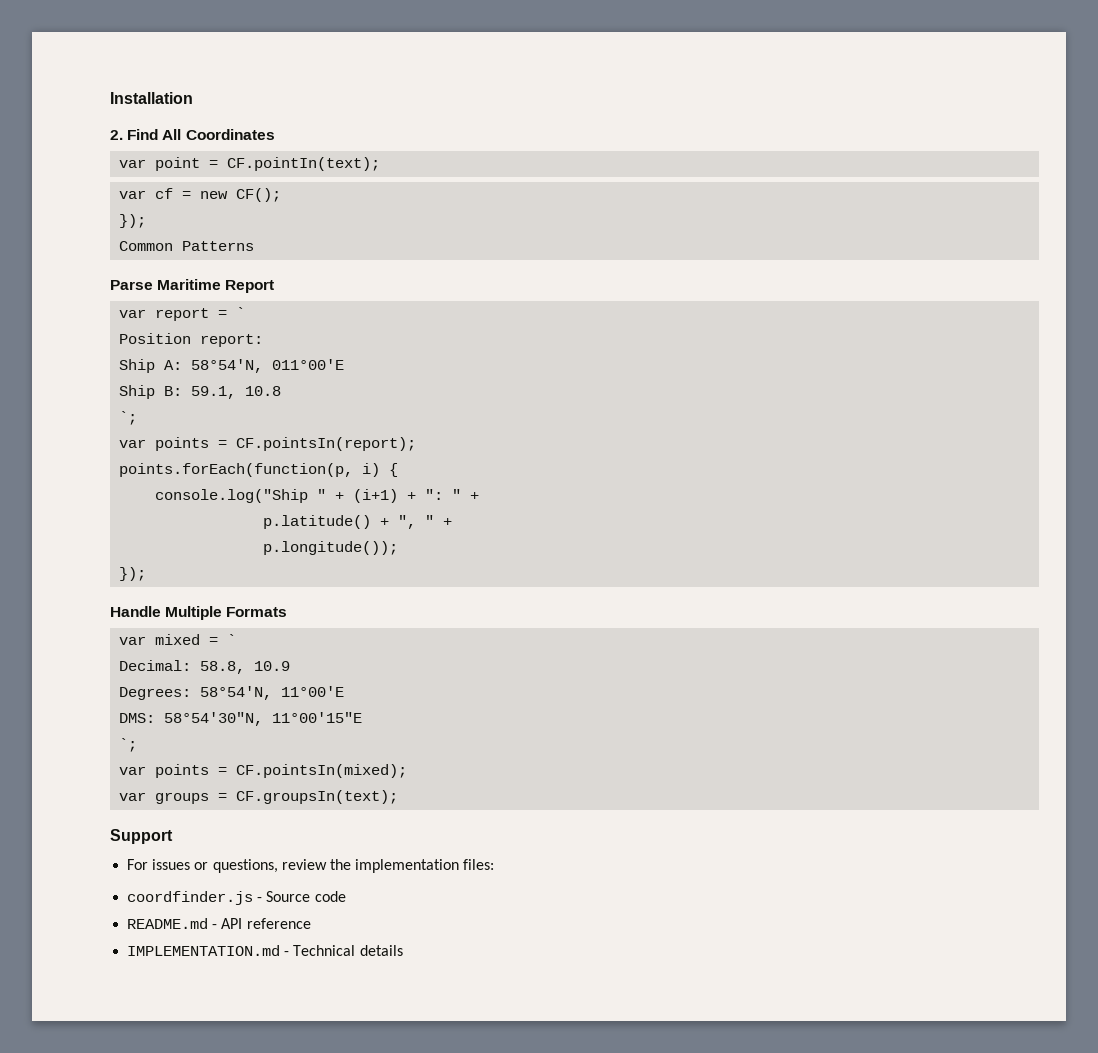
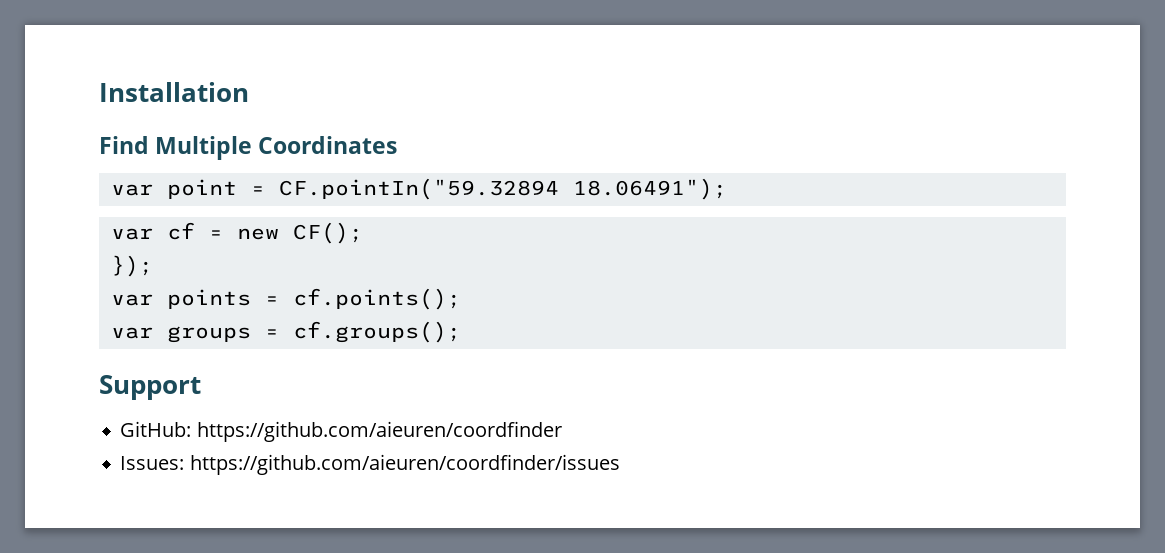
- 2. Find All Coordinates
+ Find Multiple Coordinates
- var point = CF.pointIn(text);
+ var point = CF.pointIn("59.32894 18.06491");
- Common Patterns
- Parse Maritime Report
- var report = `
- Position report:
- Ship A: 58°54'N, 011°00'E
- Ship B: 59.1, 10.8
- `;
- var points = CF.pointsIn(report);
- points.forEach(function(p, i) {
- console.log("Ship " + (i+1) + ": " +
- p.latitude() + ", " +
- p.longitude());
- });
- Handle Multiple Formats
- var mixed = `
- Decimal: 58.8, 10.9
- Degrees: 58°54'N, 11°00'E
- DMS: 58°54'30"N, 11°00'15"E
- `;
- var points = CF.pointsIn(mixed);
+ var points = cf.points();
- var groups = CF.groupsIn(text);
+ var groups = cf.groups();
- For issues or questions, review the implementation files:
- coordfinder.js - Source code
- README.md - API reference
- IMPLEMENTATION.md - Technical details
+ GitHub: https://github.com/aieuren/coordfinder
+ Issues: https://github.com/aieuren/coordfinder/issues

